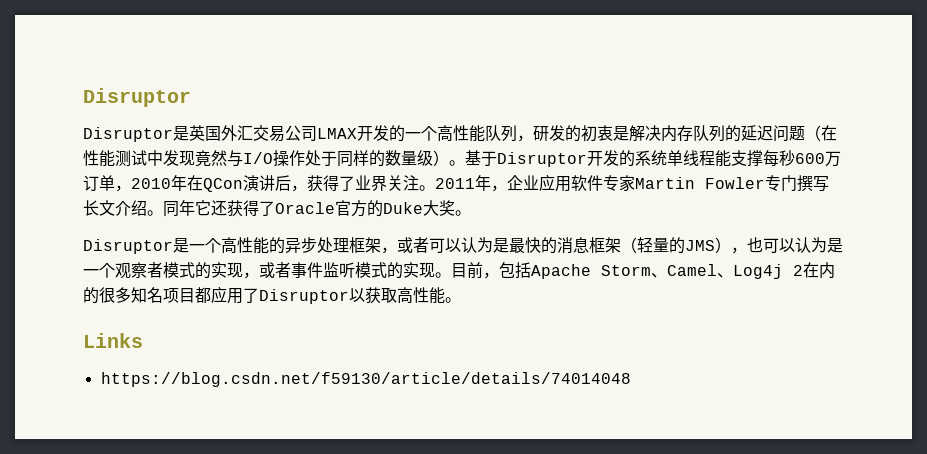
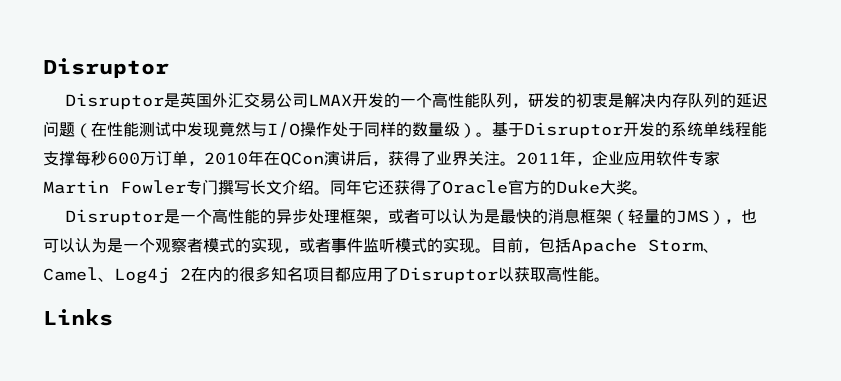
- https://blog.csdn.net/f59130/article/details/74014048

